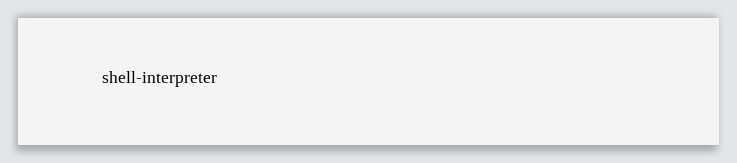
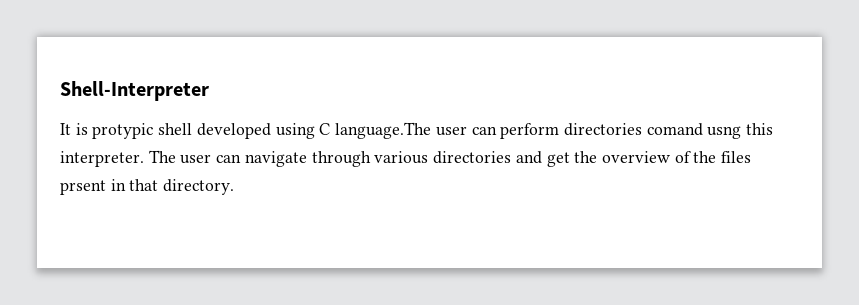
- shell-interpreter
+ Shell-Interpreter
+ It is protypic shell developed using C language.The user can perform directories comand usng this interpreter. The user can navigate through various directories and get the overview of the files prsent in that directory.

